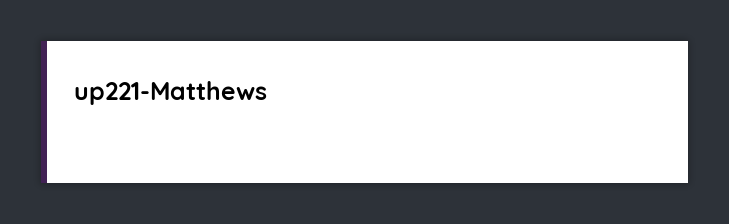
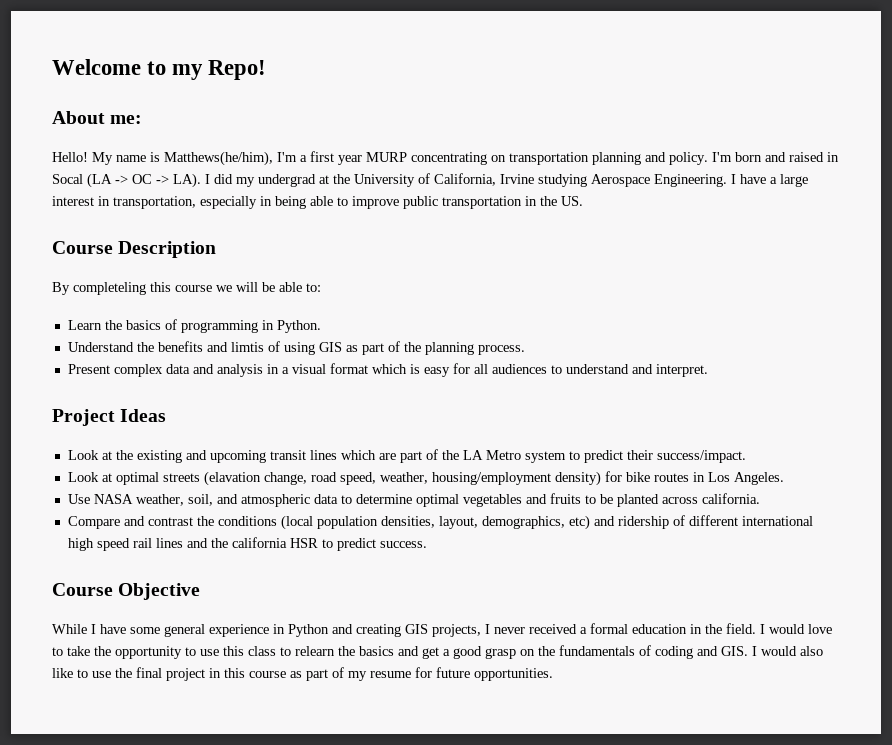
- up221-Matthews
+ Welcome to my Repo!
+ About me:
+ Hello! My name is Matthews(he/him), I'm a first year MURP concentrating on transportation planning and policy. I'm born and raised in Socal (LA -> OC -> LA). I did my undergrad at the University of California, Irvine studying Aerospace Engineering. I have a large interest in transportation, especially in being able to improve public transportation in the US.
+ Course Description
+ By completeling this course we will be able to:
+ Learn the basics of programming in Python.
+ Understand the benefits and limtis of using GIS as part of the planning process.
+ Present complex data and analysis in a visual format which is easy for all audiences to understand and interpret.
+ Project Ideas
+ Look at the existing and upcoming transit lines which are part of the LA Metro system to predict their success/impact.
+ Look at optimal streets (elavation change, road speed, weather, housing/employment density) for bike routes in Los Angeles.
+ Use NASA weather, soil, and atmospheric data to determine optimal vegetables and fruits to be planted across california.
+ Compare and contrast the conditions (local population densities, layout, demographics, etc) and ridership of different international high speed rail lines and the california HSR to predict success.
+ Course Objective
+ While I have some general experience in Python and creating GIS projects, I never received a formal education in the field. I would love to take the opportunity to use this class to relearn the basics and get a good grasp on the fundamentals of coding and GIS. I would also like to use the final project in this course as part of my resume for future opportunities.

